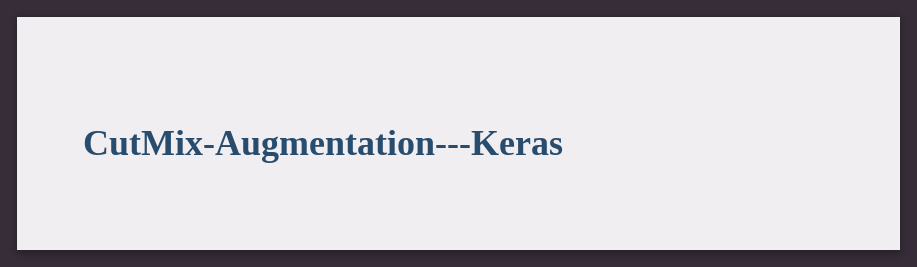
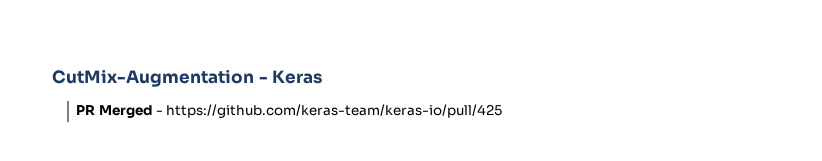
- CutMix-Augmentation---Keras
+ CutMix-Augmentation - Keras
+ PR Merged - https://github.com/keras-team/keras-io/pull/425

